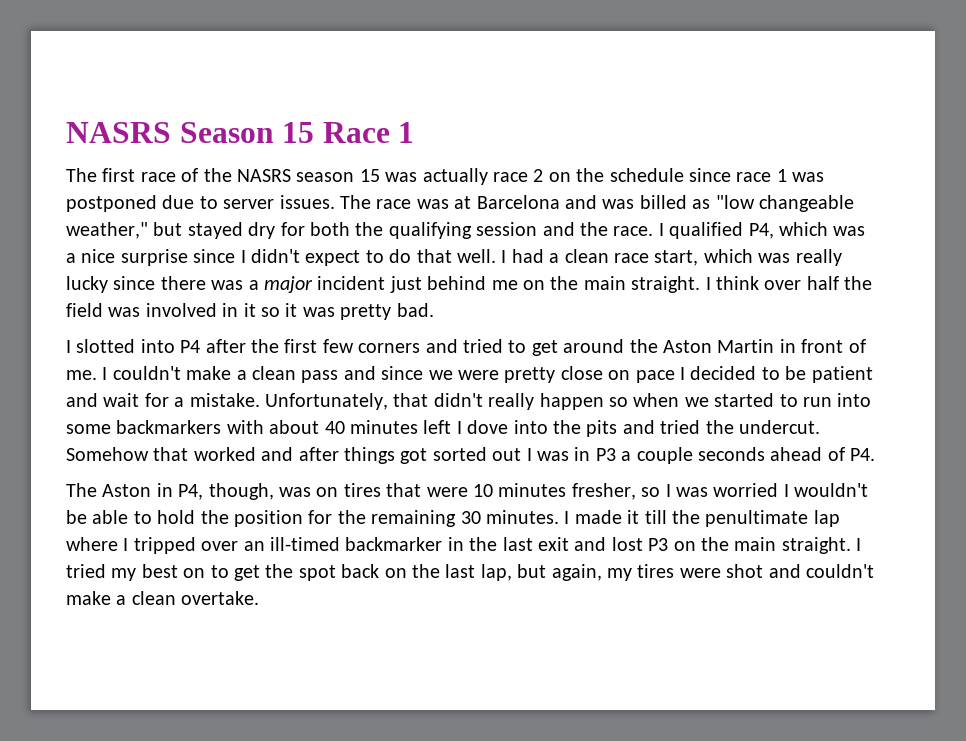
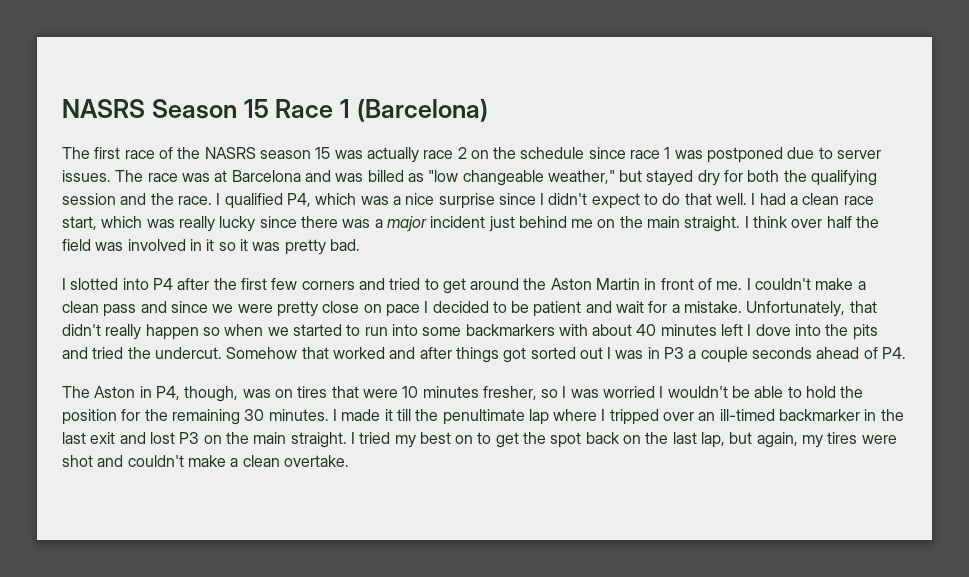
- NASRS Season 15 Race 1
+ NASRS Season 15 Race 1 (Barcelona)

